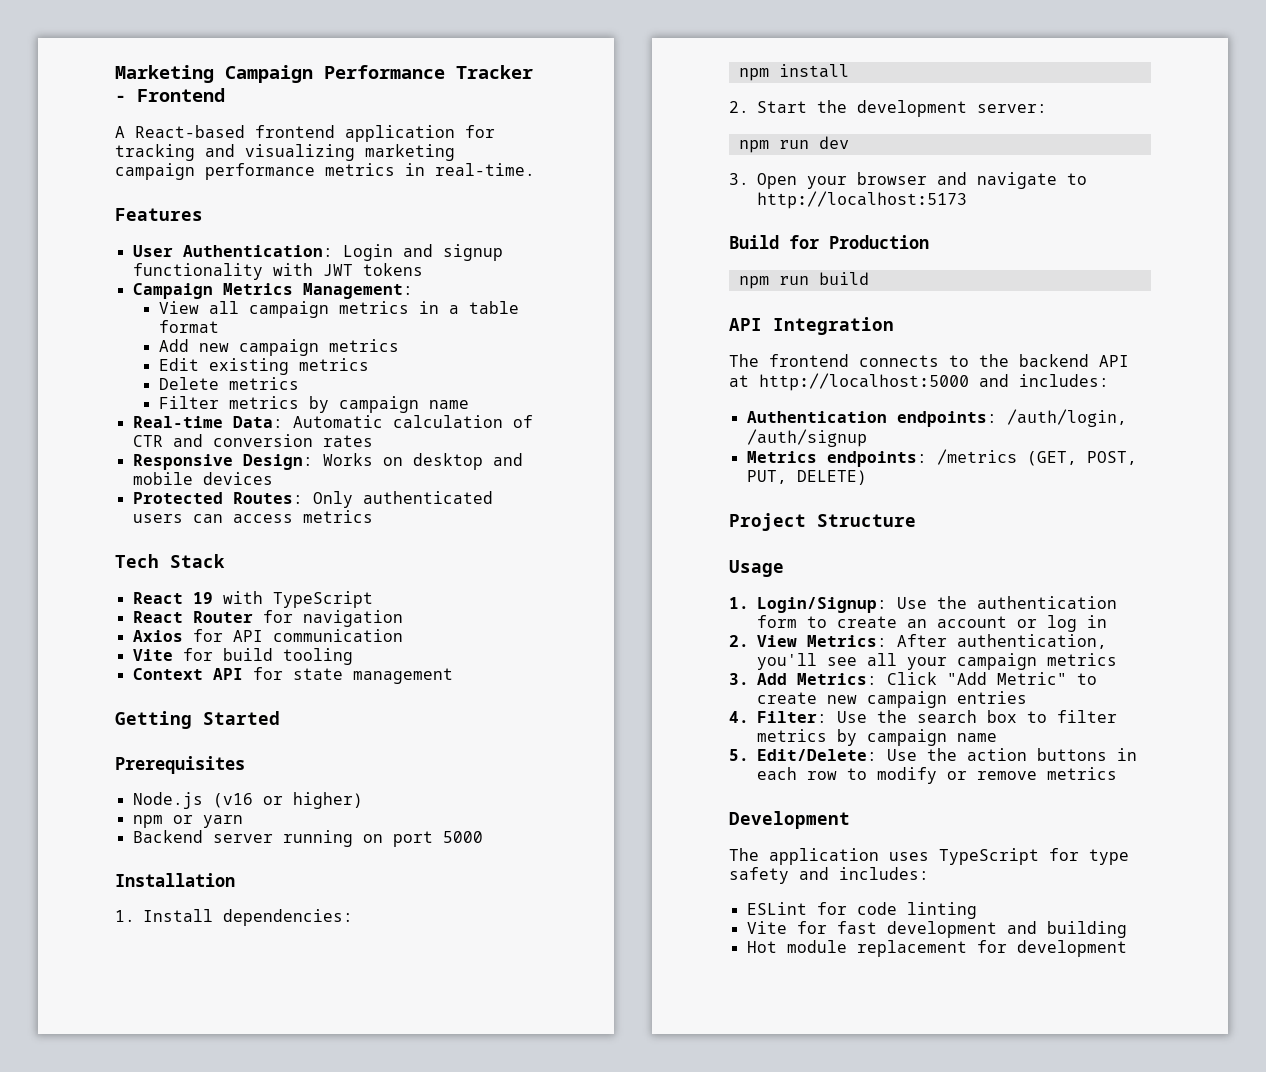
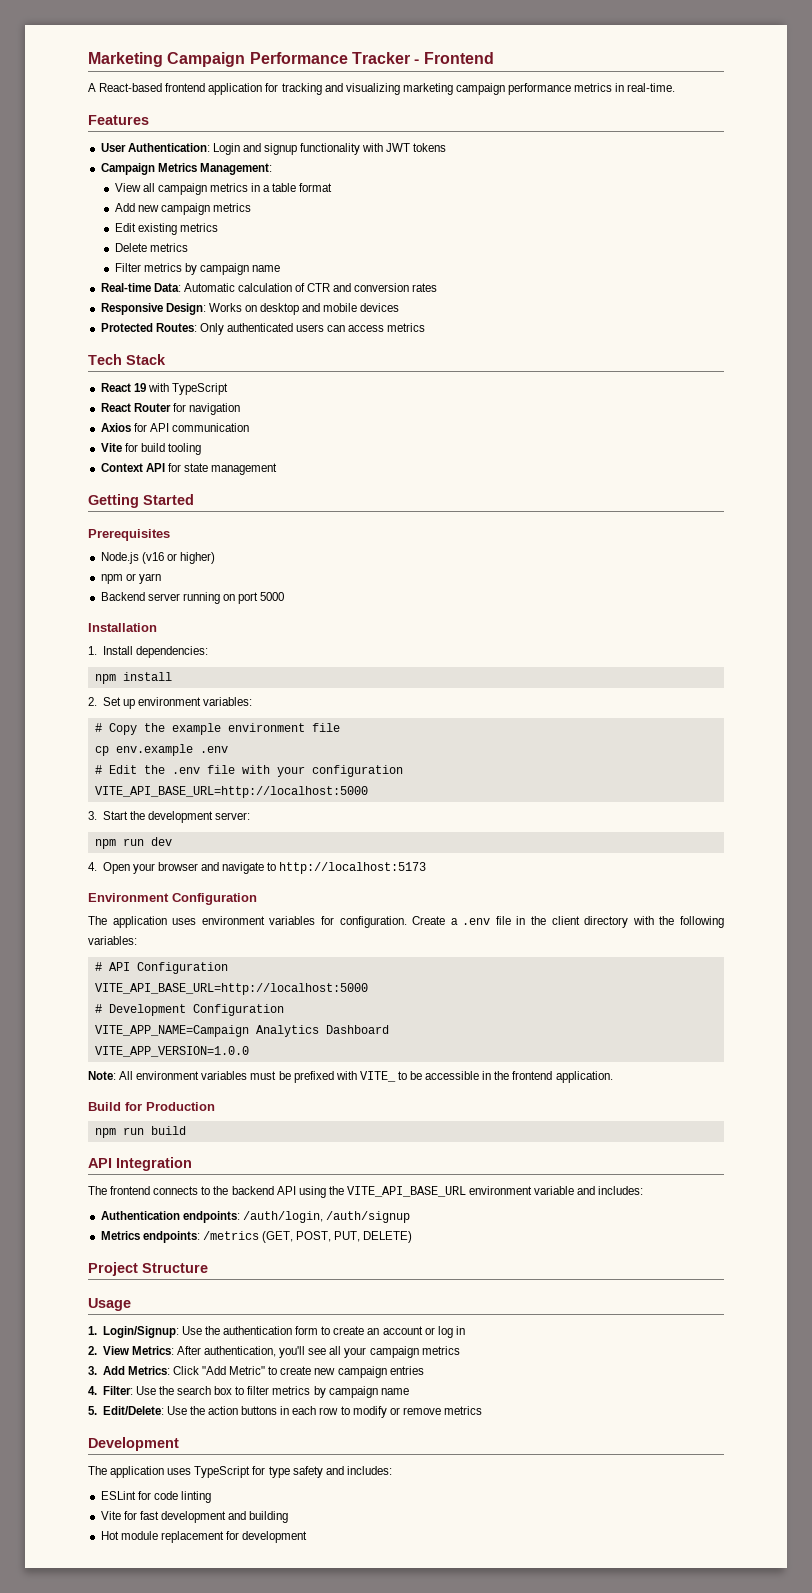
- 2. Start the development server:
+ 2. Set up environment variables:
+ # Copy the example environment file
+ cp env.example .env
+ # Edit the .env file with your configuration
+ VITE_API_BASE_URL=http://localhost:5000
+ 3. Start the development server:
- 3. Open your browser and navigate to http://localhost:5173
+ 4. Open your browser and navigate to http://localhost:5173
+ Environment Configuration
+ The application uses environment variables for configuration. Create a .env file in the client directory with the following variables:
+ # API Configuration
+ VITE_API_BASE_URL=http://localhost:5000
+ # Development Configuration
+ VITE_APP_NAME=Campaign Analytics Dashboard
+ VITE_APP_VERSION=1.0.0
+ Note: All environment variables must be prefixed with VITE_ to be accessible in the frontend application.
- The frontend connects to the backend API at http://localhost:5000 and includes:
+ The frontend connects to the backend API using the VITE_API_BASE_URL environment variable and includes:

